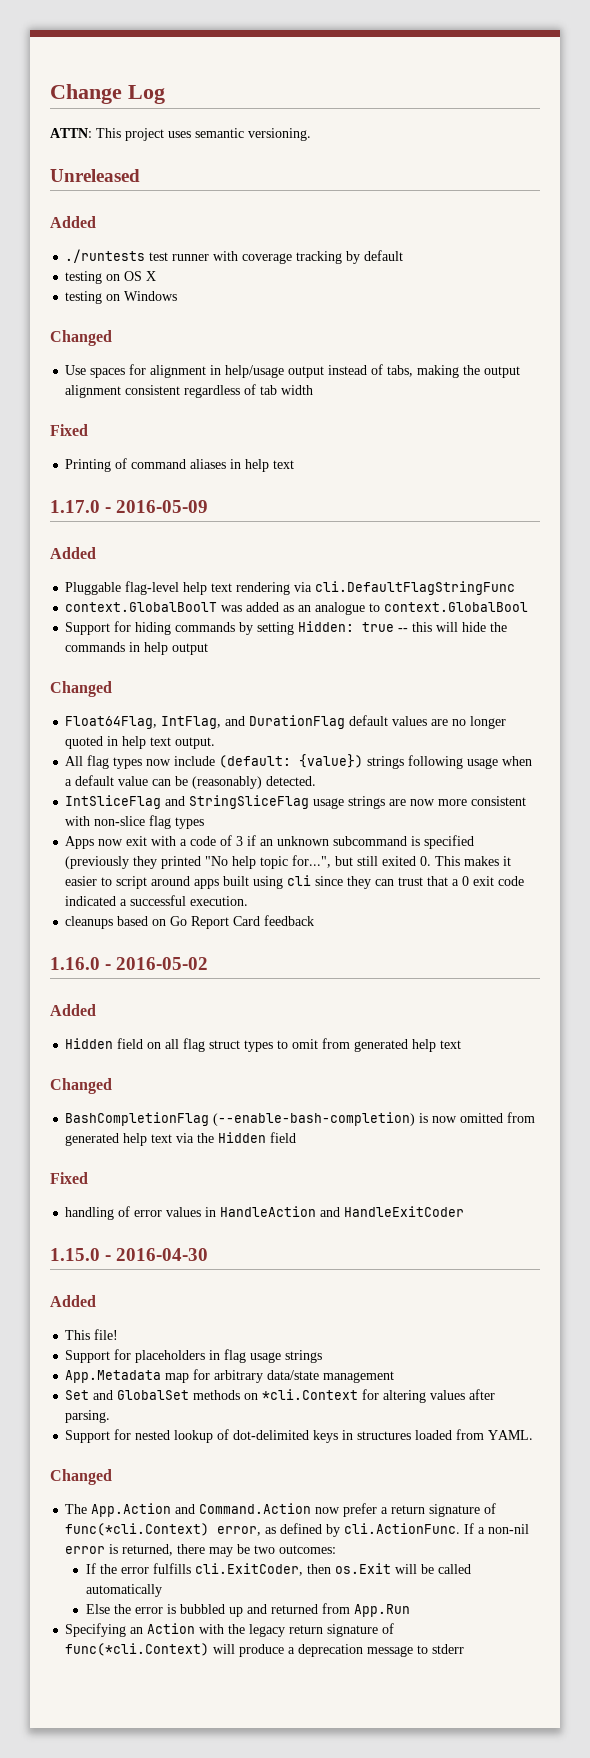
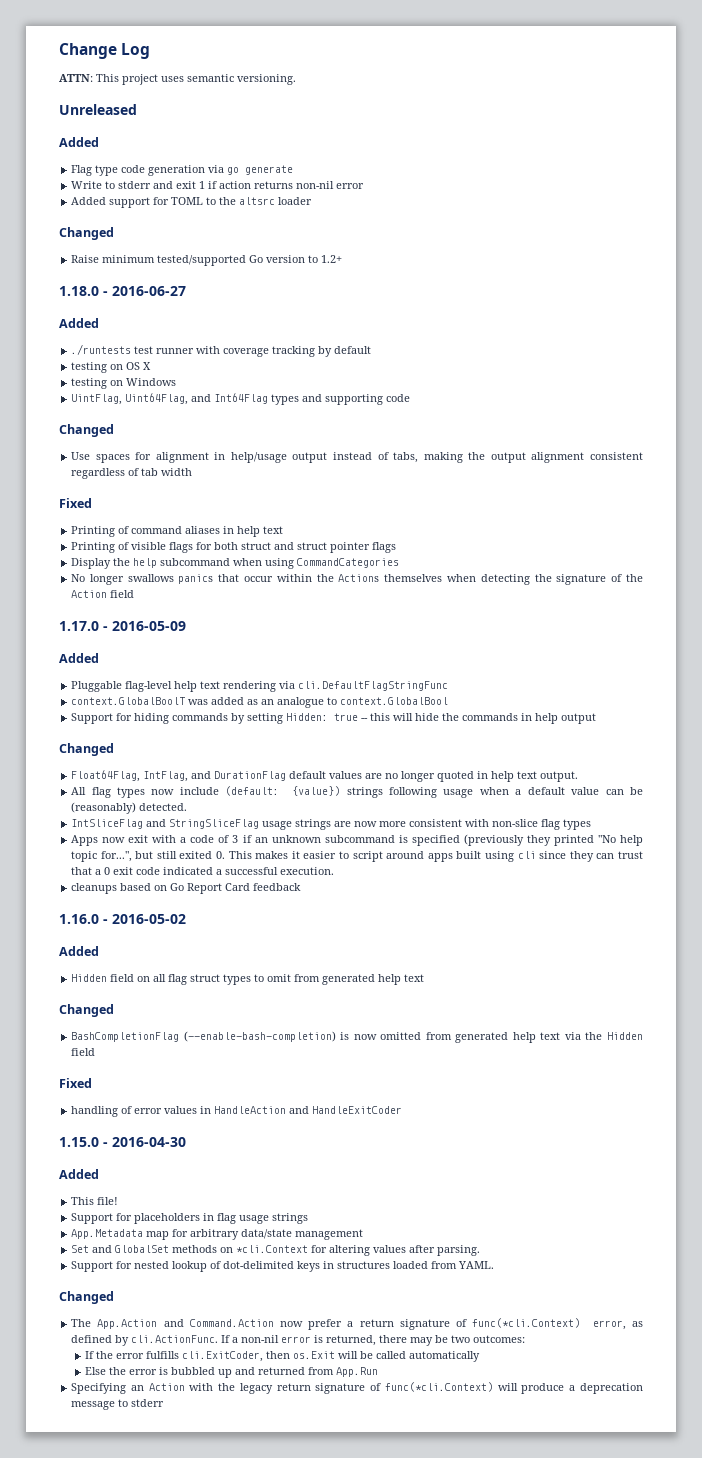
+ Flag type code generation via go generate
+ Write to stderr and exit 1 if action returns non-nil error
+ Added support for TOML to the altsrc loader
+ Changed
+ Raise minimum tested/supported Go version to 1.2+
+ 1.18.0 - 2016-06-27
+ Added
+ UintFlag, Uint64Flag, and Int64Flag types and supporting code
+ Printing of visible flags for both struct and struct pointer flags
+ Display the help subcommand when using CommandCategories
+ No longer swallows panics that occur within the Actions themselves when detecting the signature of the Action field

